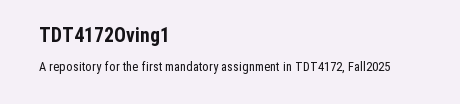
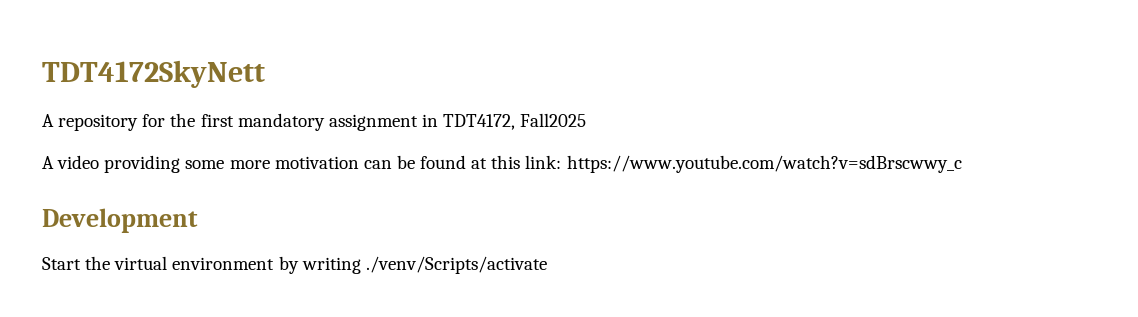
- TDT4172Oving1
+ TDT4172SkyNett
+ A video providing some more motivation can be found at this link: https://www.youtube.com/watch?v=sdBrscwwy_c
+ Development
+ Start the virtual environment by writing ./venv/Scripts/activate

